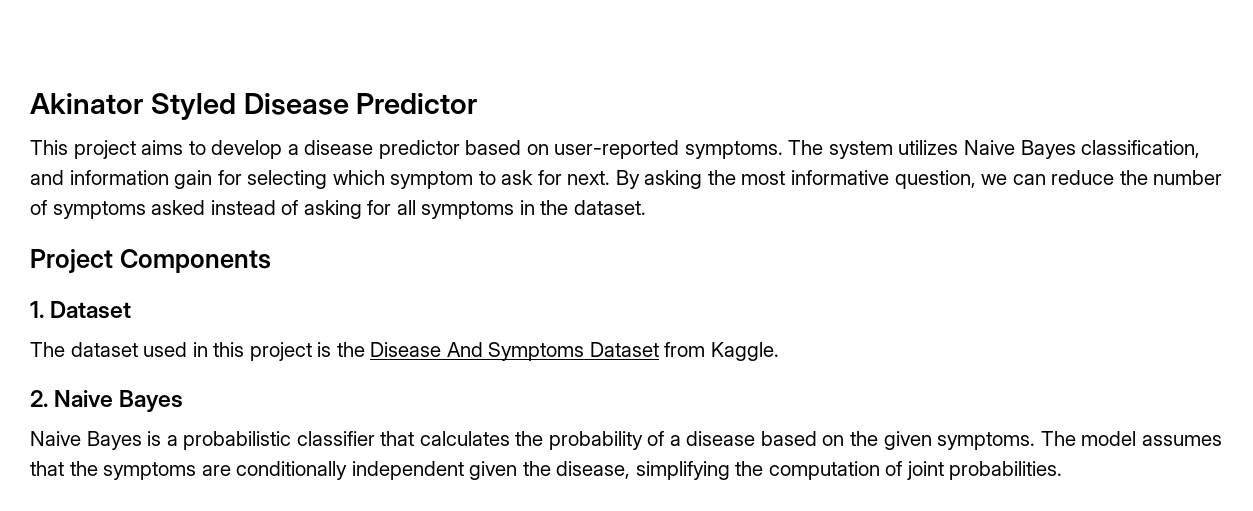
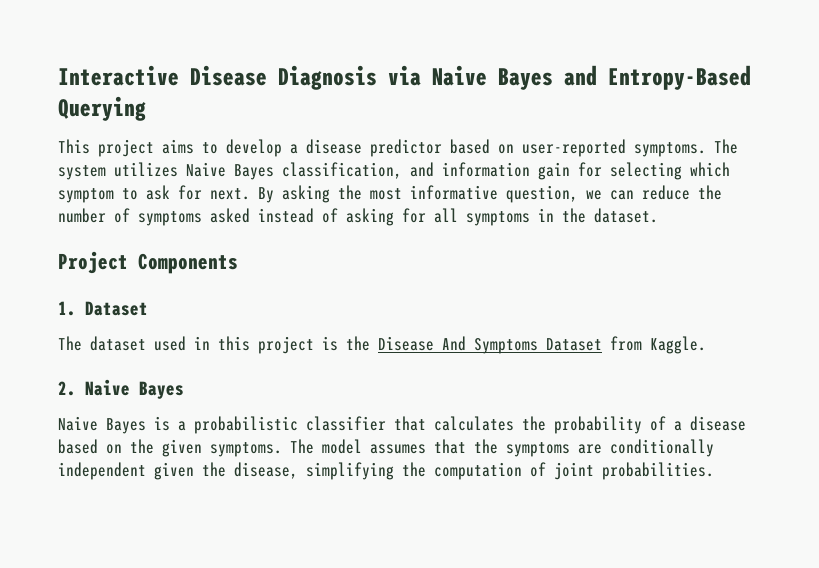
- Akinator Styled Disease Predictor
+ Interactive Disease Diagnosis via Naive Bayes and Entropy-Based Querying

